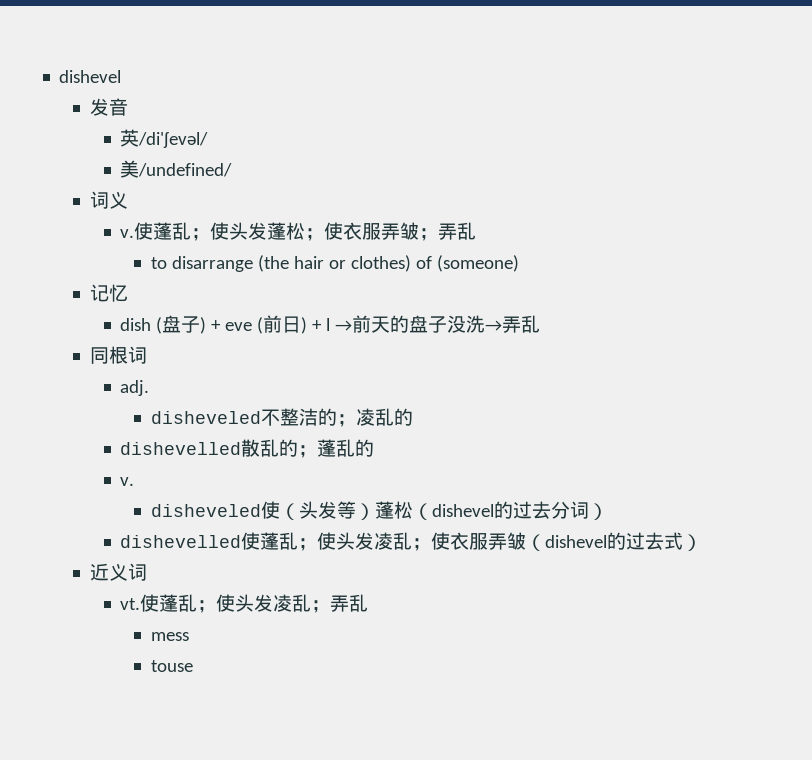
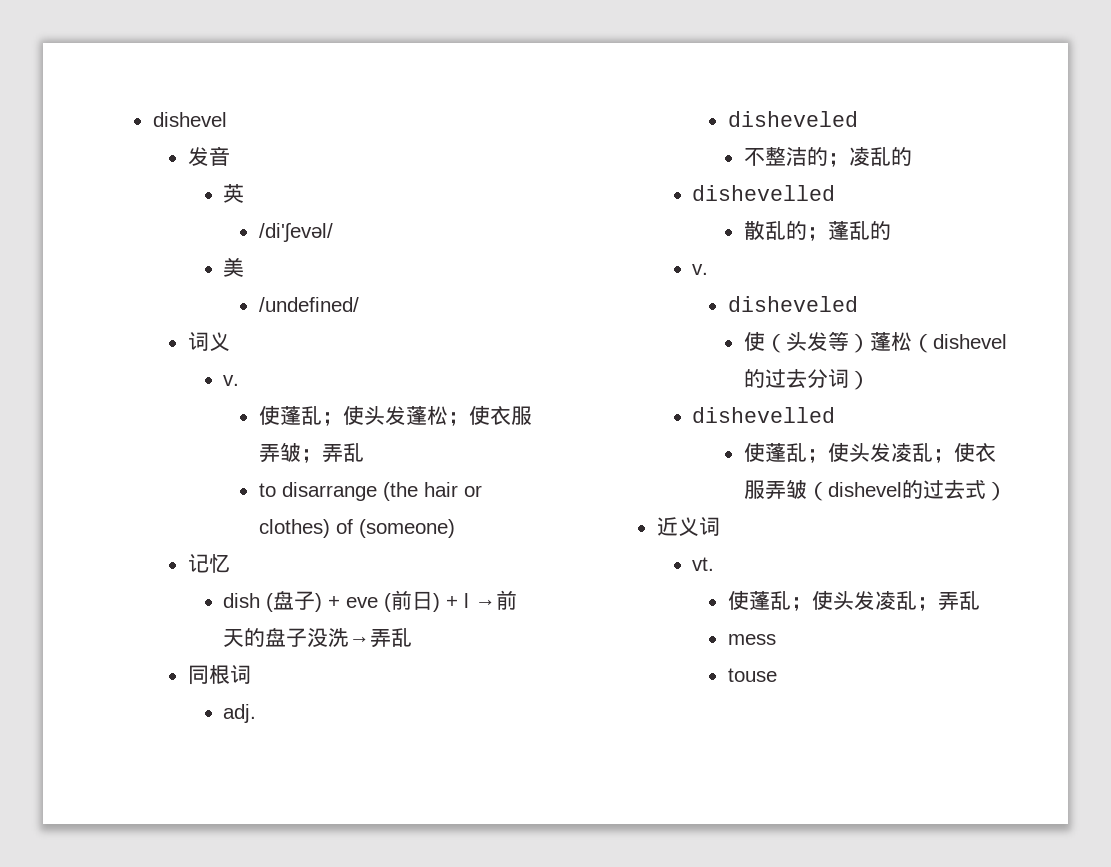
- 英/di'ʃevəl/
+ 英
+ /di'ʃevəl/
- 美/undefined/
+ 美
+ /undefined/
  词义
- v.使蓬乱；使头发蓬松；使衣服弄皱；弄乱
+ v.
+ 使蓬乱；使头发蓬松；使衣服弄皱；弄乱
  adj.
- disheveled不整洁的；凌乱的
- dishevelled散乱的；蓬乱的
+ disheveled
+ 不整洁的；凌乱的
+ dishevelled
+ 散乱的；蓬乱的
  v.
- disheveled使（头发等）蓬松（dishevel的过去分词）
- dishevelled使蓬乱；使头发凌乱；使衣服弄皱（dishevel的过去式）
+ disheveled
+ 使（头发等）蓬松（dishevel的过去分词）
+ dishevelled
+ 使蓬乱；使头发凌乱；使衣服弄皱（dishevel的过去式）
- vt.使蓬乱；使头发凌乱；弄乱
+ vt.
+ 使蓬乱；使头发凌乱；弄乱

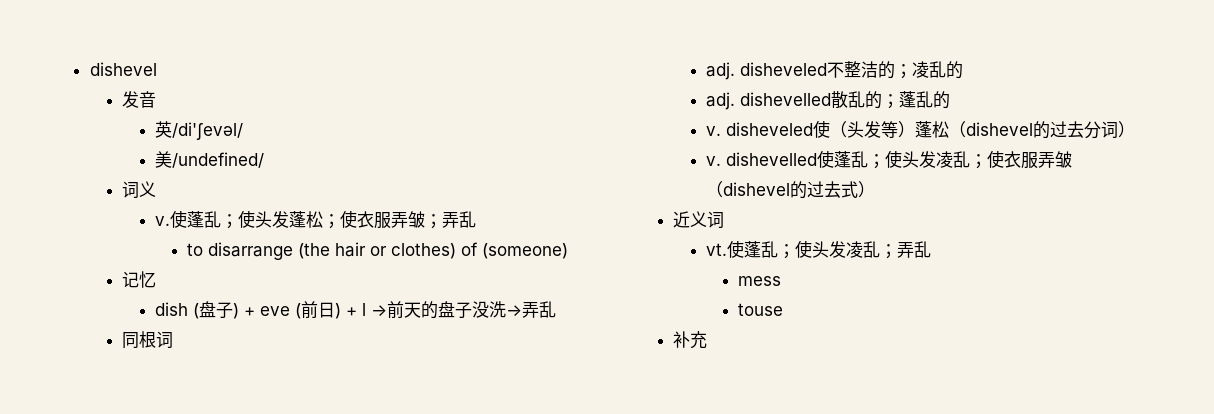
- 英
- /di'ʃevəl/
+ 英/di'ʃevəl/
- 美
- /undefined/
+ 美/undefined/
  词义
- v.
- 使蓬乱；使头发蓬松；使衣服弄皱；弄乱
+ v.使蓬乱；使头发蓬松；使衣服弄皱；弄乱
- adj.
- disheveled
- 不整洁的；凌乱的
- dishevelled
- 散乱的；蓬乱的
- v.
- disheveled
- 使（头发等）蓬松（dishevel的过去分词）
- dishevelled
- 使蓬乱；使头发凌乱；使衣服弄皱（dishevel的过去式）
+ adj. disheveled不整洁的；凌乱的
+ adj. dishevelled散乱的；蓬乱的
+ v. disheveled使（头发等）蓬松（dishevel的过去分词）
+ v. dishevelled使蓬乱；使头发凌乱；使衣服弄皱（dishevel的过去式）
- vt.
- 使蓬乱；使头发凌乱；弄乱
+ vt.使蓬乱；使头发凌乱；弄乱
+ 补充

